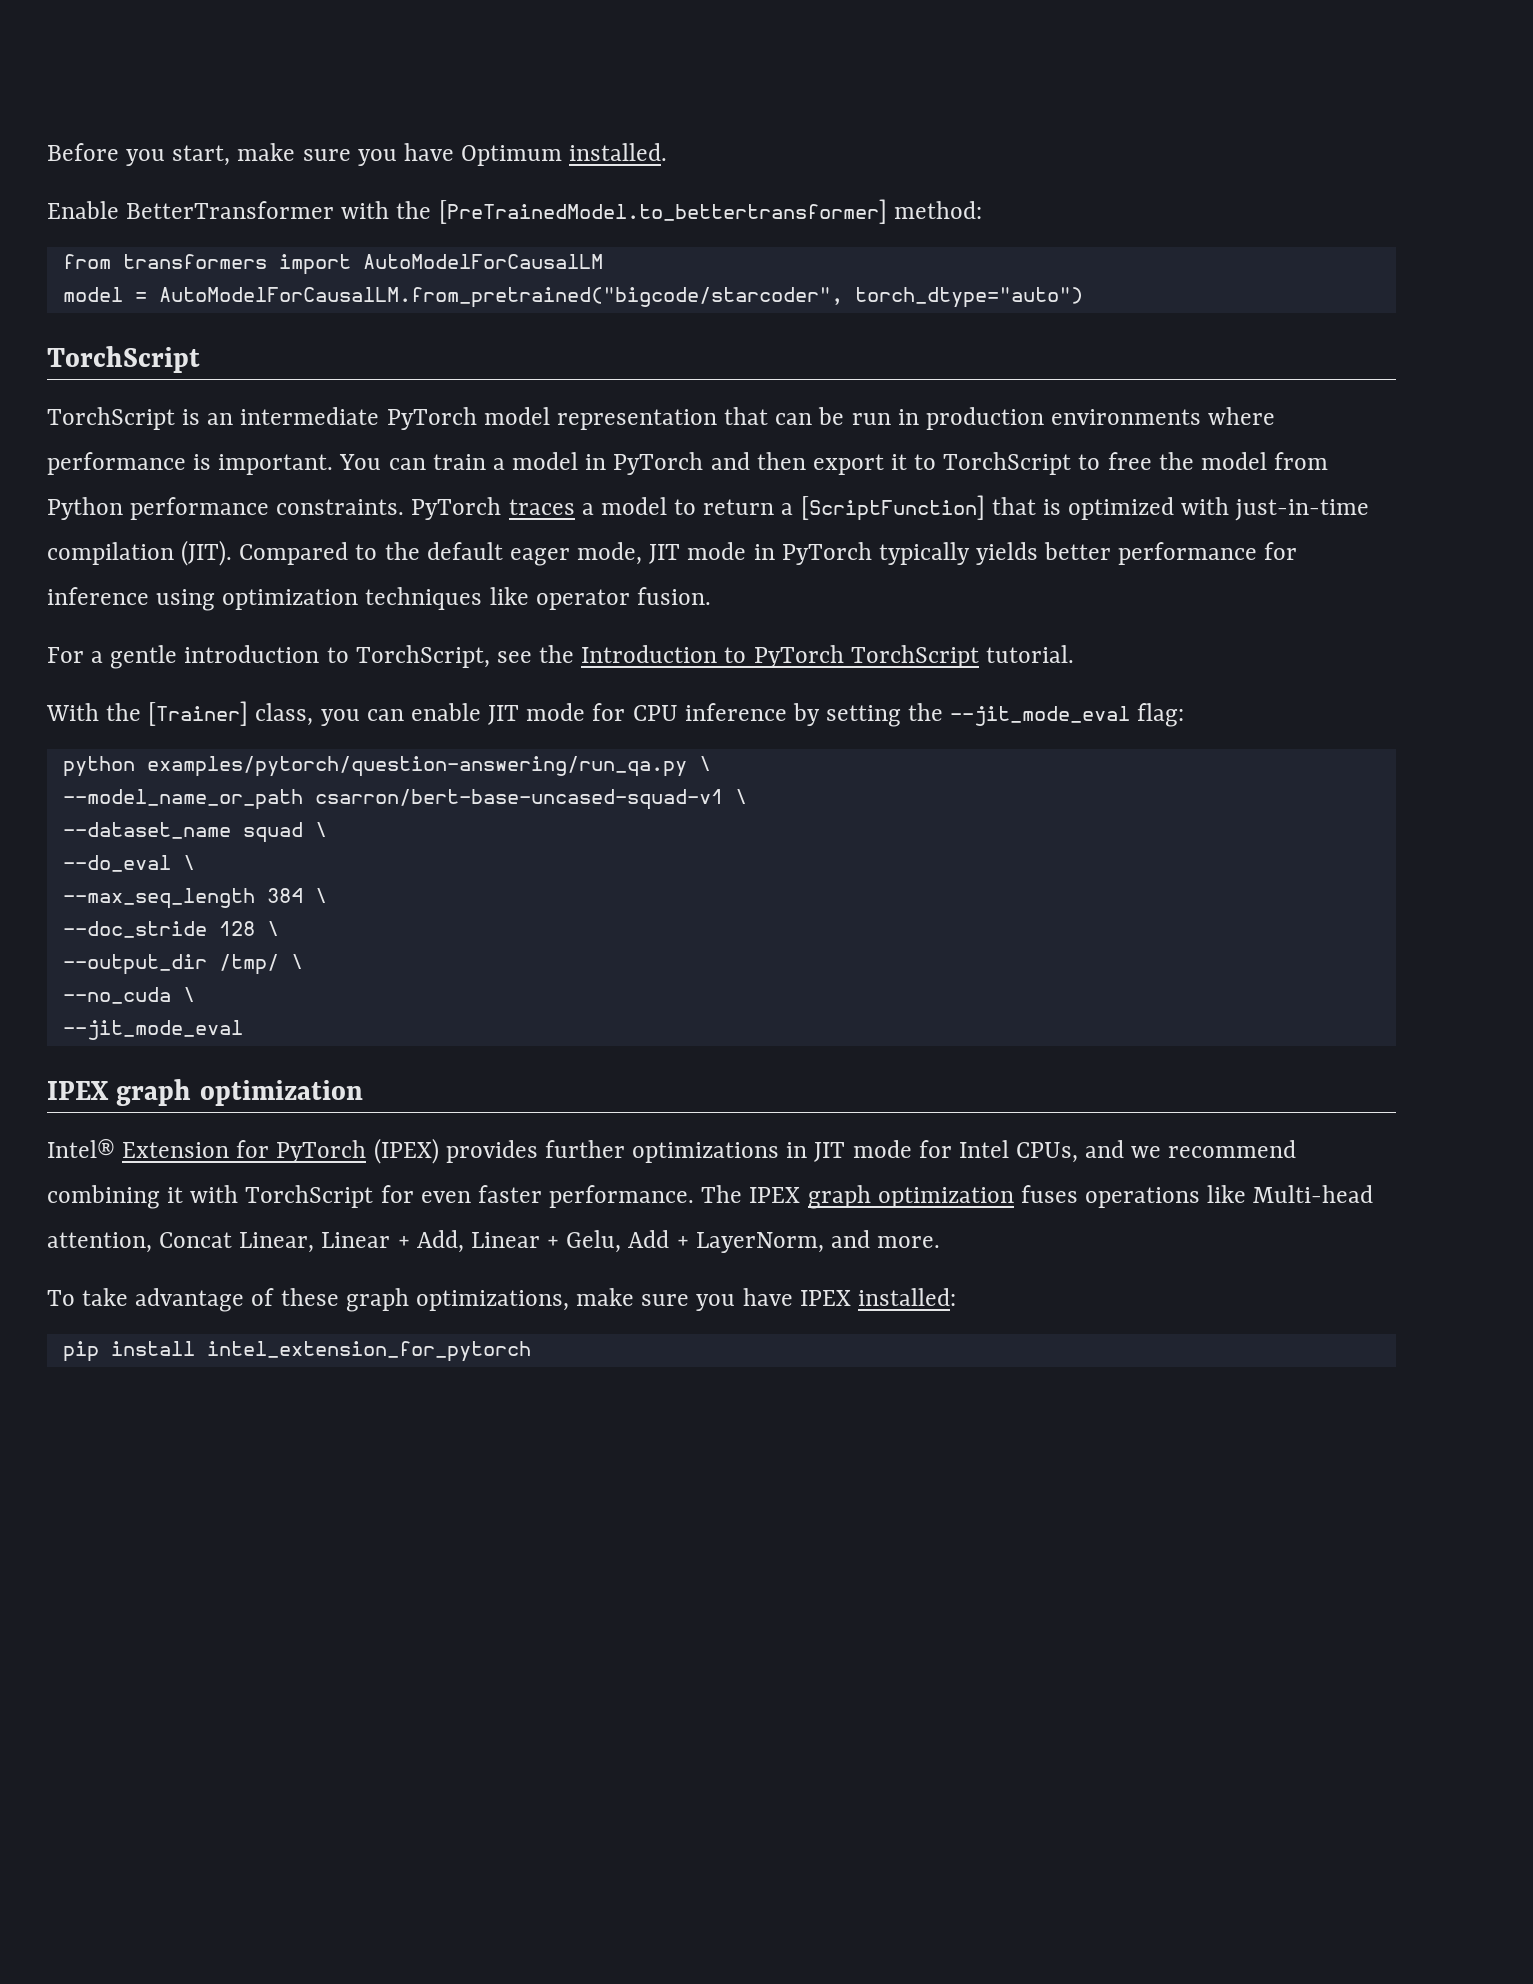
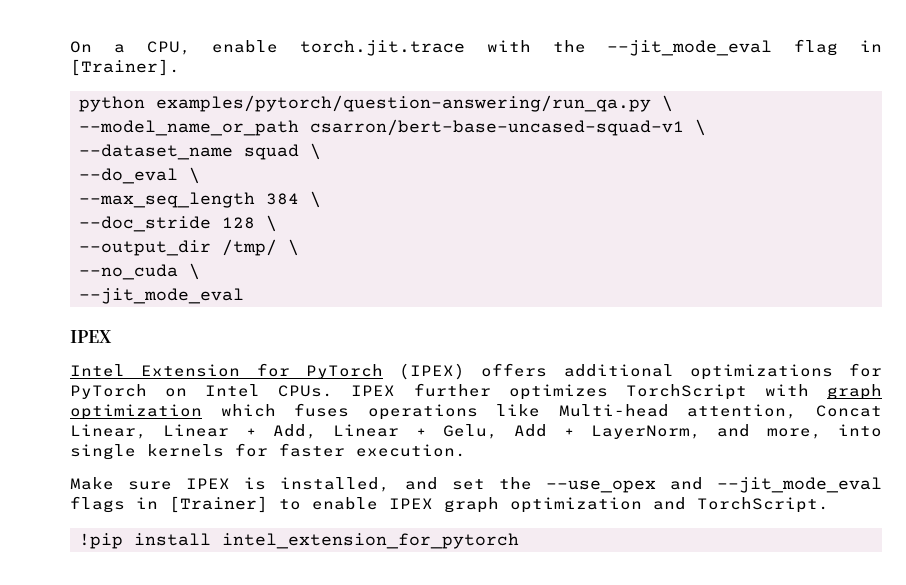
- Before you start, make sure you have Optimum installed.
- Enable BetterTransformer with the [PreTrainedModel.to_bettertransformer] method:
- from transformers import AutoModelForCausalLM
- model = AutoModelForCausalLM.from_pretrained("bigcode/starcoder", torch_dtype="auto")
- TorchScript
- TorchScript is an intermediate PyTorch model representation that can be run in production environments where performance is important. You can train a model in PyTorch and then export it to TorchScript to free the model from Python performance constraints. PyTorch traces a model to return a [ScriptFunction] that is optimized with just-in-time compilation (JIT). Compared to the default eager mode, JIT mode in PyTorch typically yields better performance for inference using optimization techniques like operator fusion.
- For a gentle introduction to TorchScript, see the Introduction to PyTorch TorchScript tutorial.
- With the [Trainer] class, you can enable JIT mode for CPU inference by setting the --jit_mode_eval flag:
+ On a CPU, enable torch.jit.trace with the --jit_mode_eval flag in [Trainer].
  --no_cuda \
  --jit_mode_eval
- IPEX graph optimization
- Intel® Extension for PyTorch (IPEX) provides further optimizations in JIT mode for Intel CPUs, and we recommend combining it with TorchScript for even faster performance. The IPEX graph optimization fuses operations like Multi-head attention, Concat Linear, Linear + Add, Linear + Gelu, Add + LayerNorm, and more.
- To take advantage of these graph optimizations, make sure you have IPEX installed:
- pip install intel_extension_for_pytorch
+ IPEX
+ Intel Extension for PyTorch (IPEX) offers additional optimizations for PyTorch on Intel CPUs. IPEX further optimizes TorchScript with graph optimization which fuses operations like Multi-head attention, Concat Linear, Linear + Add, Linear + Gelu, Add + LayerNorm, and more, into single kernels for faster execution.
+ Make sure IPEX is installed, and set the --use_opex and --jit_mode_eval flags in [Trainer] to enable IPEX graph optimization and TorchScript.
+ !pip install intel_extension_for_pytorch

